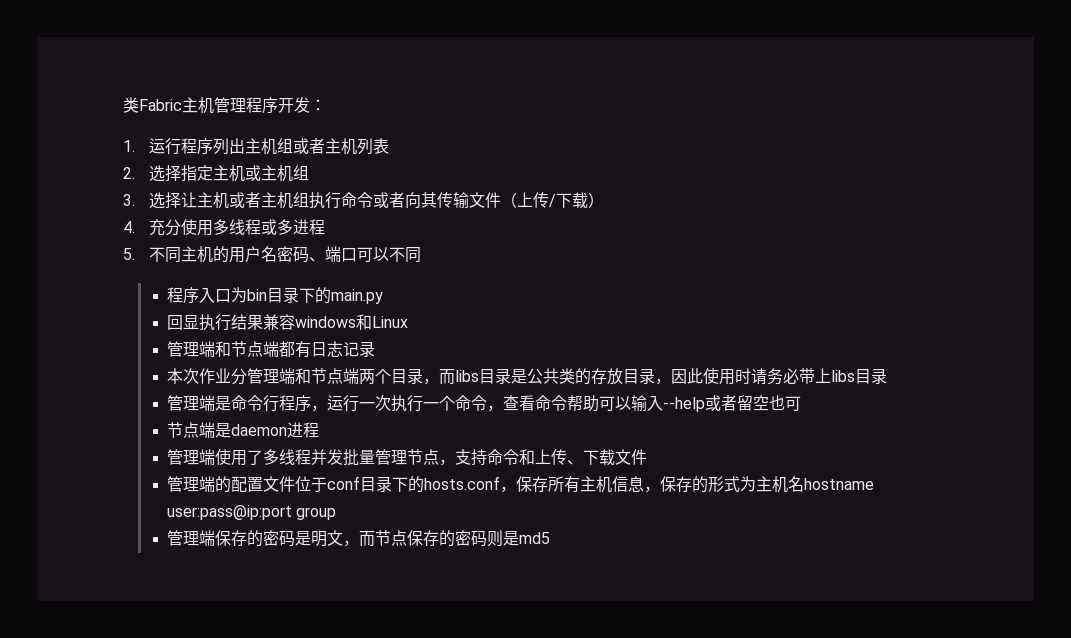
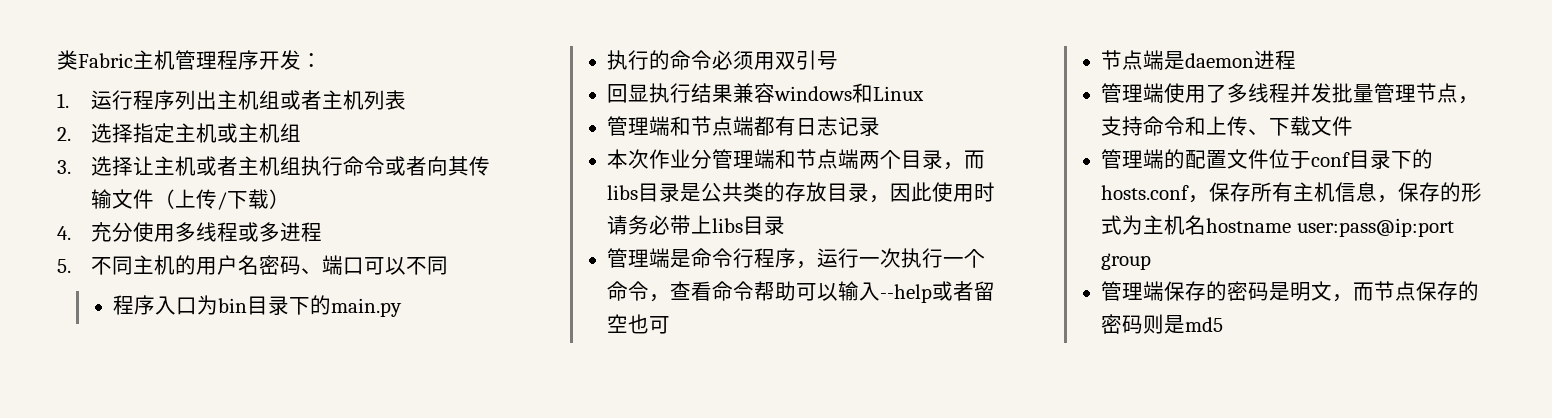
+ 执行的命令必须用双引号

